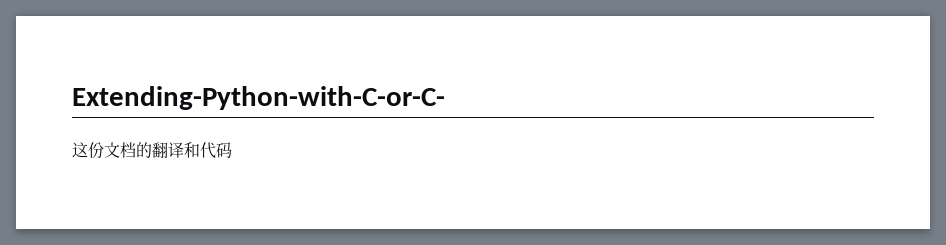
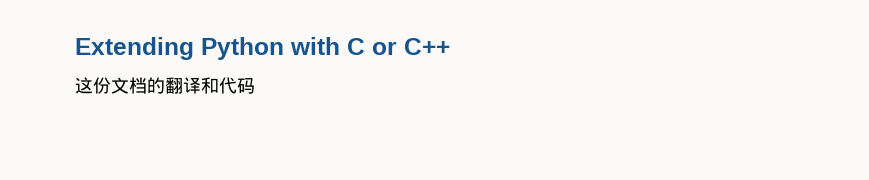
- Extending-Python-with-C-or-C-
+ Extending Python with C or C++

